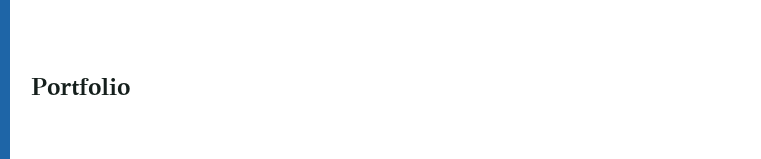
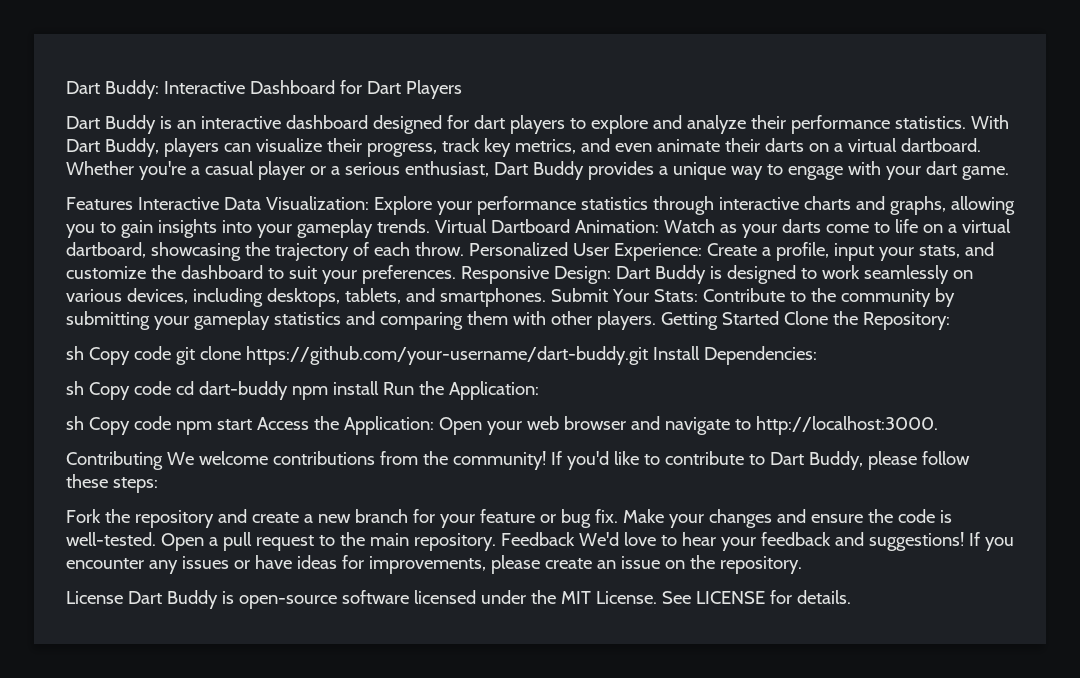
- Portfolio
+ Dart Buddy: Interactive Dashboard for Dart Players
+ Dart Buddy is an interactive dashboard designed for dart players to explore and analyze their performance statistics. With Dart Buddy, players can visualize their progress, track key metrics, and even animate their darts on a virtual dartboard. Whether you're a casual player or a serious enthusiast, Dart Buddy provides a unique way to engage with your dart game.
+ Features Interactive Data Visualization: Explore your performance statistics through interactive charts and graphs, allowing you to gain insights into your gameplay trends. Virtual Dartboard Animation: Watch as your darts come to life on a virtual dartboard, showcasing the trajectory of each throw. Personalized User Experience: Create a profile, input your stats, and customize the dashboard to suit your preferences. Responsive Design: Dart Buddy is designed to work seamlessly on various devices, including desktops, tablets, and smartphones. Submit Your Stats: Contribute to the community by submitting your gameplay statistics and comparing them with other players. Getting Started Clone the Repository:
+ sh Copy code git clone https://github.com/your-username/dart-buddy.git Install Dependencies:
+ sh Copy code cd dart-buddy npm install Run the Application:
+ sh Copy code npm start Access the Application: Open your web browser and navigate to http://localhost:3000.
+ Contributing We welcome contributions from the community! If you'd like to contribute to Dart Buddy, please follow these steps:
+ Fork the repository and create a new branch for your feature or bug fix. Make your changes and ensure the code is well-tested. Open a pull request to the main repository. Feedback We'd love to hear your feedback and suggestions! If you encounter any issues or have ideas for improvements, please create an issue on the repository.
+ License Dart Buddy is open-source software licensed under the MIT License. See LICENSE for details.

